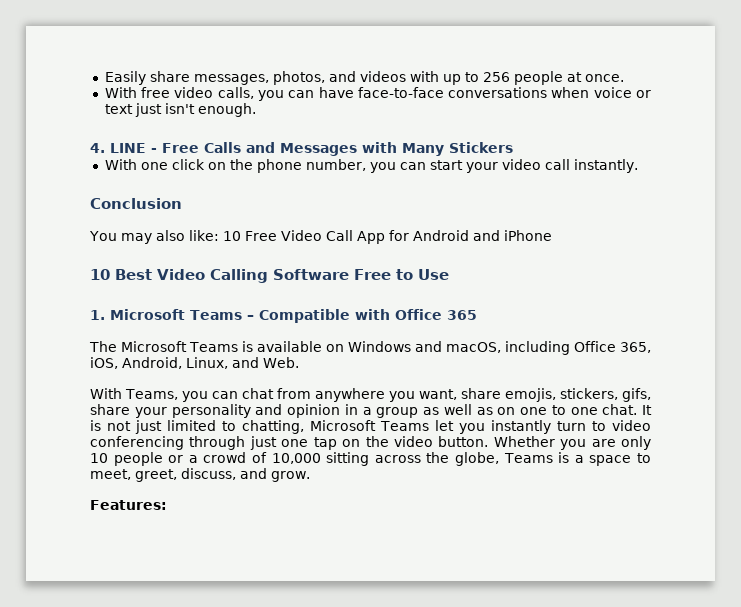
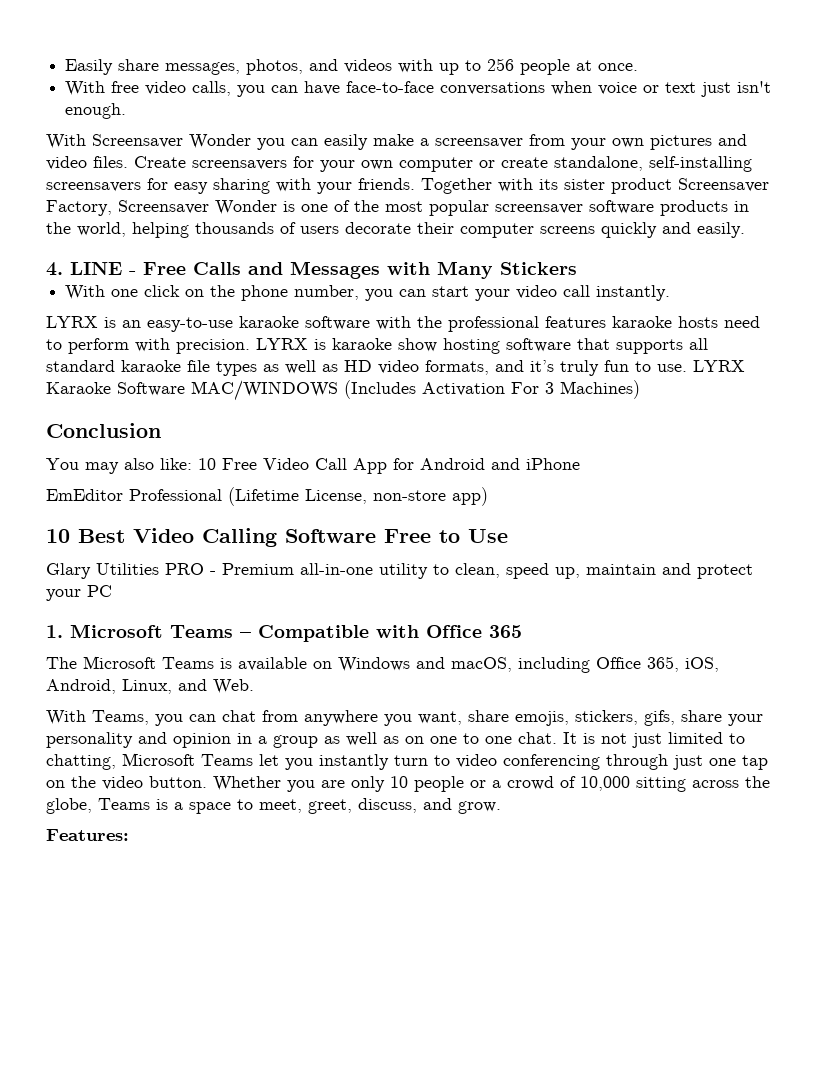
+ With Screensaver Wonder you can easily make a screensaver from your own pictures and video files. Create screensavers for your own computer or create standalone, self-installing screensavers for easy sharing with your friends. Together with its sister product Screensaver Factory, Screensaver Wonder is one of the most popular screensaver software products in the world, helping thousands of users decorate their computer screens quickly and easily.
+ LYRX is an easy-to-use karaoke software with the professional features karaoke hosts need to perform with precision. LYRX is karaoke show hosting software that supports all standard karaoke file types as well as HD video formats, and it’s truly fun to use. LYRX Karaoke Software MAC/WINDOWS (Includes Activation For 3 Machines)
+ EmEditor Professional (Lifetime License, non-store app)
+ Glary Utilities PRO - Premium all-in-one utility to clean, speed up, maintain and protect your PC

